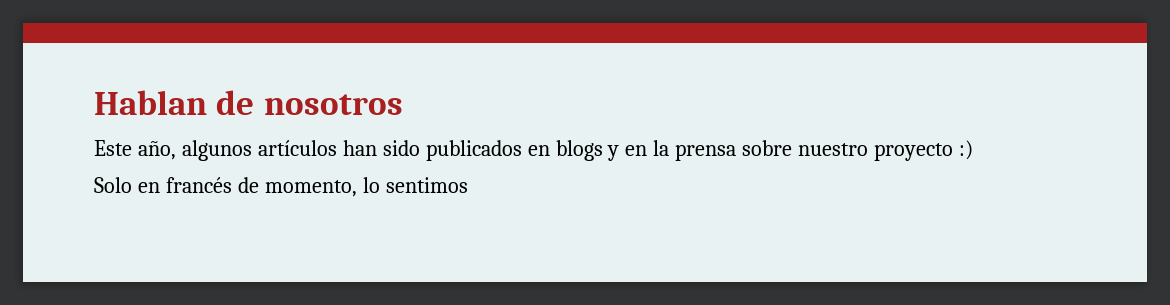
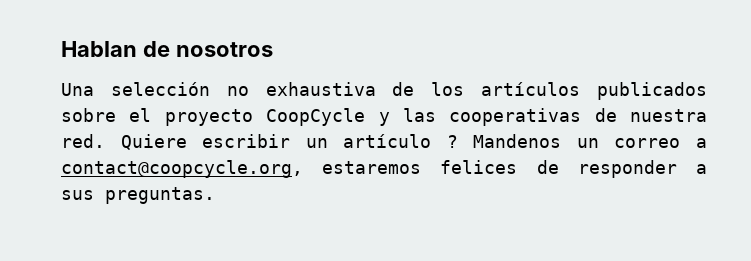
- Este año, algunos artículos han sido publicados en blogs y en la prensa sobre nuestro proyecto :)
- Solo en francés de momento, lo sentimos
+ Una selección no exhaustiva de los artículos publicados sobre el proyecto CoopCycle y las cooperativas de nuestra red. Quiere escribir un artículo ? Mandenos un correo a contact@coopcycle.org, estaremos felices de responder a sus preguntas.

